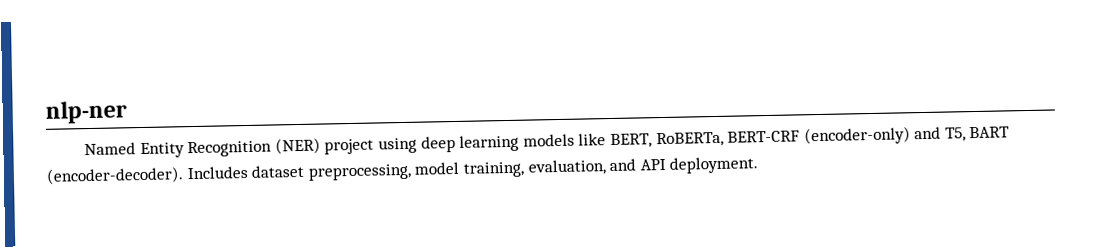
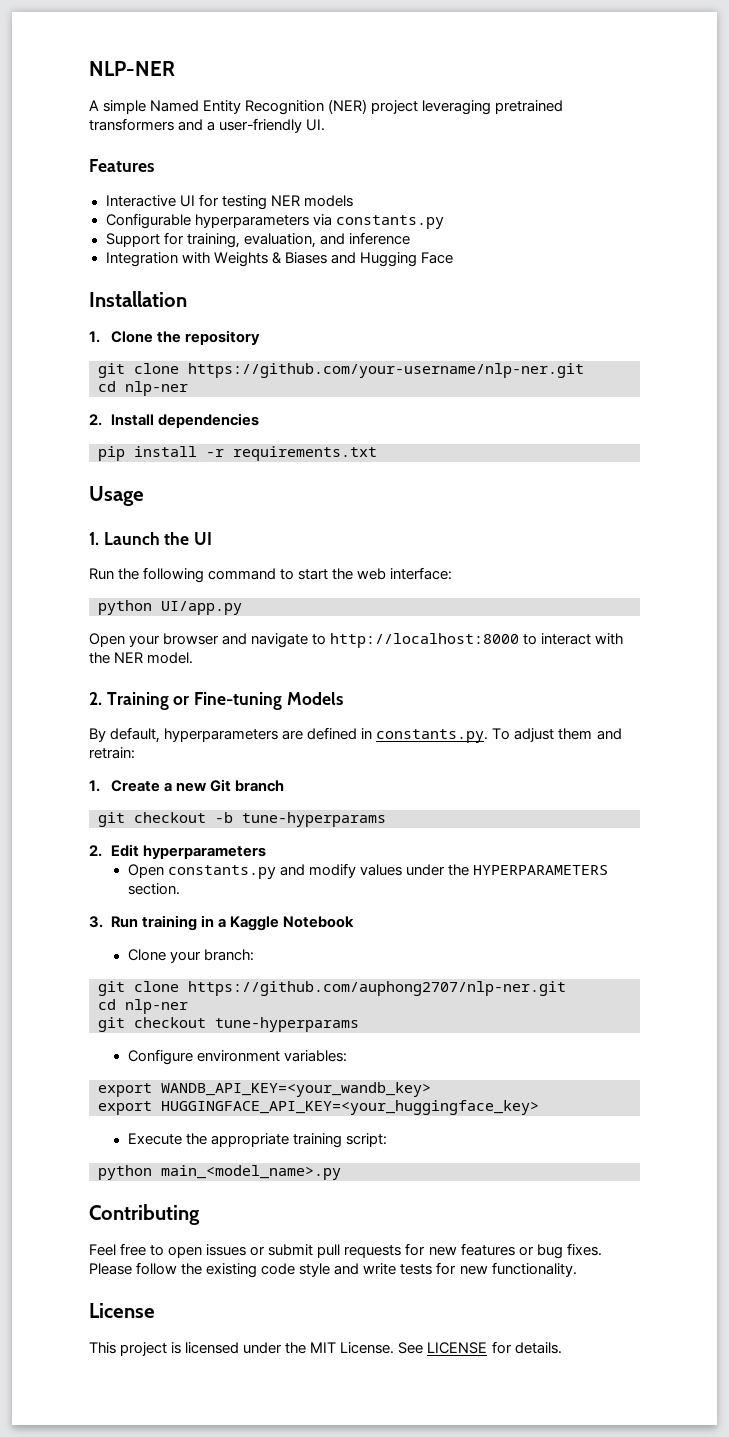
- nlp-ner
- Named Entity Recognition (NER) project using deep learning models like BERT, RoBERTa, BERT-CRF (encoder-only) and T5, BART (encoder-decoder). Includes dataset preprocessing, model training, evaluation, and API deployment.
+ NLP-NER
+ A simple Named Entity Recognition (NER) project leveraging pretrained transformers and a user-friendly UI.
+ Features
+ Interactive UI for testing NER models
+ Configurable hyperparameters via constants.py
+ Support for training, evaluation, and inference
+ Integration with Weights & Biases and Hugging Face
+ Installation
+ 1. Clone the repository
+ git clone https://github.com/your-username/nlp-ner.git
+ cd nlp-ner
+ 2. Install dependencies
+ pip install -r requirements.txt
+ Usage
+ 1. Launch the UI
+ Run the following command to start the web interface:
+ python UI/app.py
+ Open your browser and navigate to http://localhost:8000 to interact with the NER model.
+ 2. Training or Fine-tuning Models
+ By default, hyperparameters are defined in constants.py. To adjust them and retrain:
+ 1. Create a new Git branch
+ git checkout -b tune-hyperparams
+ 2. Edit hyperparameters
+ Open constants.py and modify values under the HYPERPARAMETERS section.
+ 3. Run training in a Kaggle Notebook
+ Clone your branch:
+ git clone https://github.com/auphong2707/nlp-ner.git
+ cd nlp-ner
+ git checkout tune-hyperparams
+ Configure environment variables:
+ export WANDB_API_KEY=<your_wandb_key>
+ export HUGGINGFACE_API_KEY=<your_huggingface_key>
+ Execute the appropriate training script:
+ python main_<model_name>.py
+ Contributing
+ Feel free to open issues or submit pull requests for new features or bug fixes. Please follow the existing code style and write tests for new functionality.
+ License
+ This project is licensed under the MIT License. See LICENSE for details.

